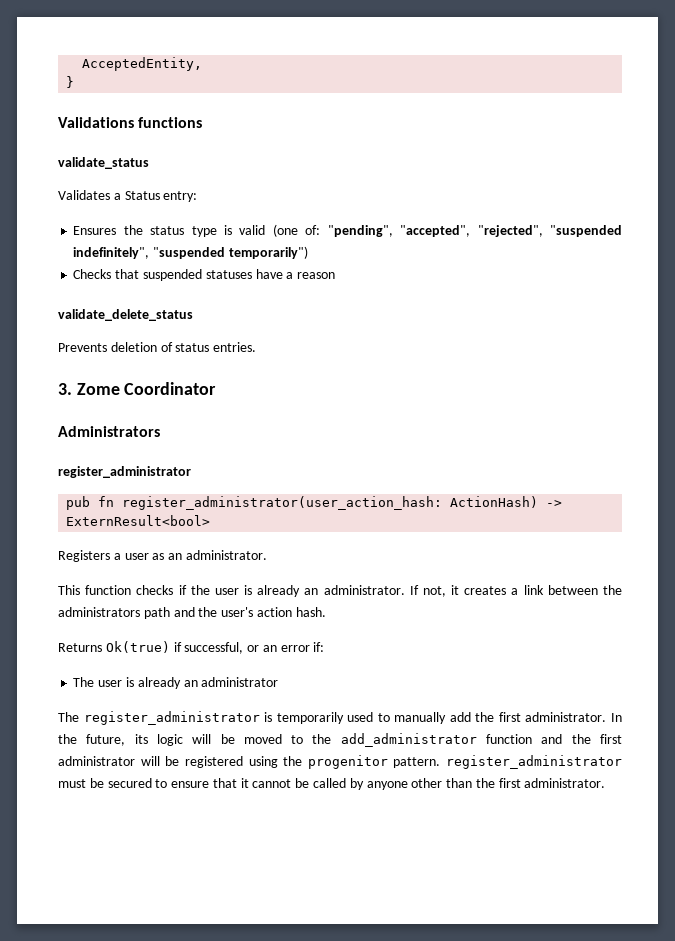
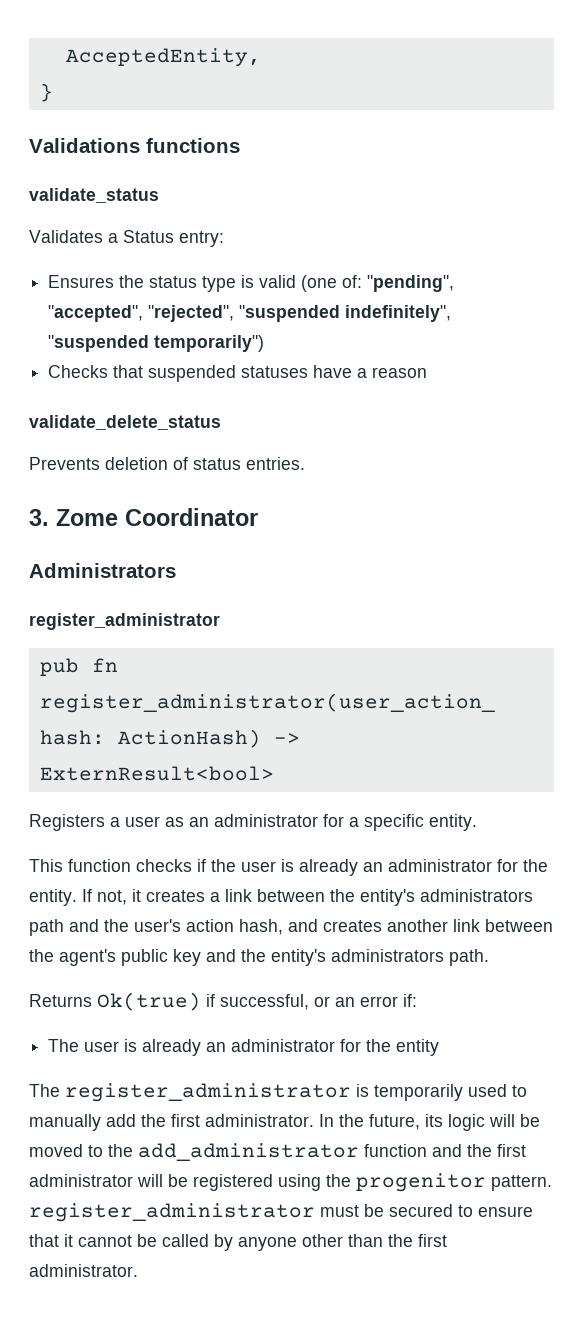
- Registers a user as an administrator.
+ Registers a user as an administrator for a specific entity.
- This function checks if the user is already an administrator.
+ This function checks if the user is already an administrator for the entity.
- If not, it creates a link between the administrators path and the user's action hash.
+ If not, it creates a link between the entity's administrators path and the user's action hash, and creates another link between the agent's public key and the entity's administrators path.
- The user is already an administrator
+ The user is already an administrator for the entity

